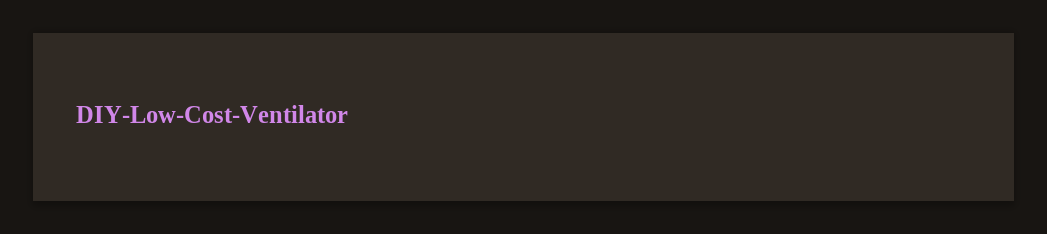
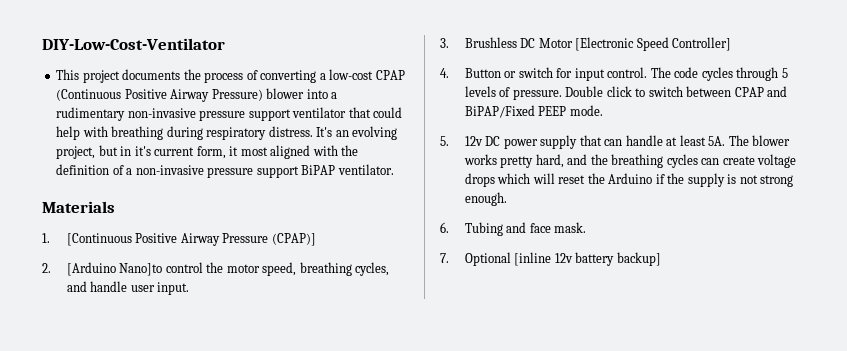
+ This project documents the process of converting a low-cost CPAP (Continuous Positive Airway Pressure) blower into a rudimentary non-invasive pressure support ventilator that could help with breathing during respiratory distress. It's an evolving project, but in it's current form, it most aligned with the definition of a non-invasive pressure support BiPAP ventilator.
+ Materials
+ 1. [Continuous Positive Airway Pressure (CPAP)]
+ 2. [Arduino Nano]to control the motor speed, breathing cycles, and handle user input.
+ 3. Brushless DC Motor [Electronic Speed Controller]
+ 4. Button or switch for input control. The code cycles through 5 levels of pressure. Double click to switch between CPAP and BiPAP/Fixed PEEP mode.
+ 5. 12v DC power supply that can handle at least 5A. The blower works pretty hard, and the breathing cycles can create voltage drops which will reset the Arduino if the supply is not strong enough.
+ 6. Tubing and face mask.
+ 7. Optional [inline 12v battery backup]

